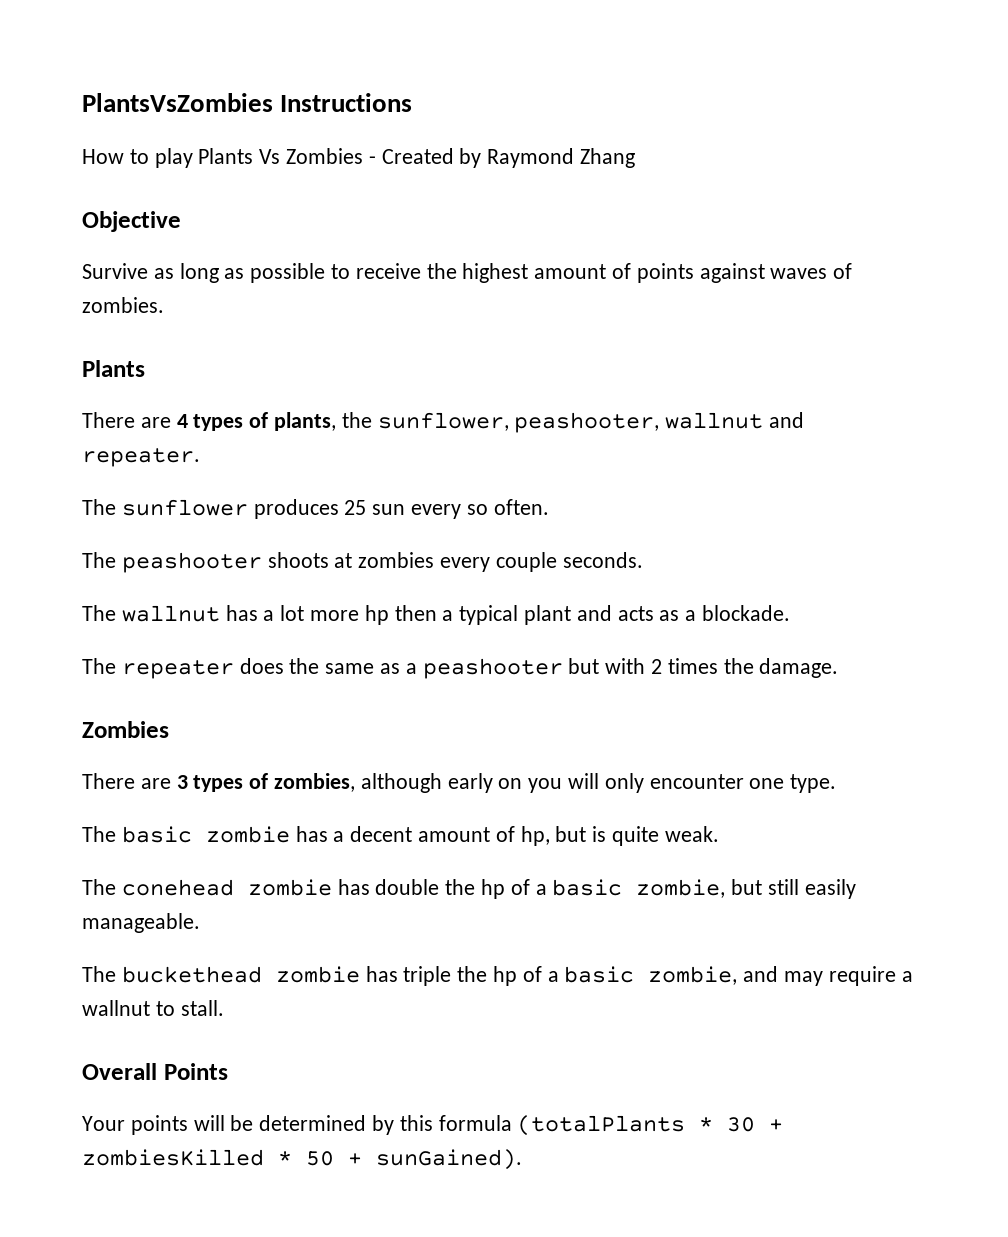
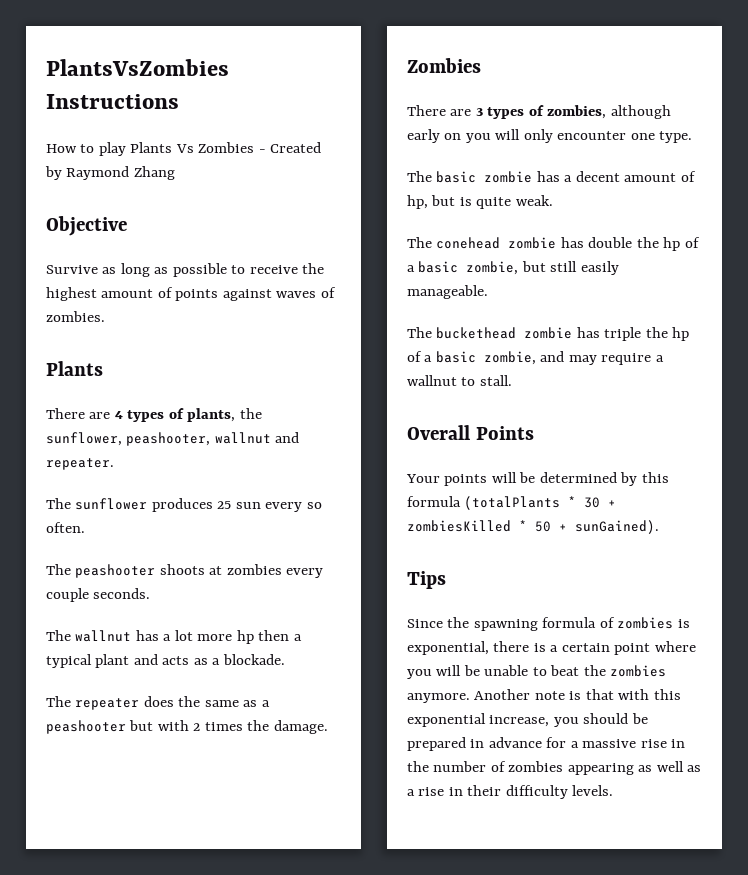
+ Tips
+ Since the spawning formula of zombies is exponential, there is a certain point where you will be unable to beat the zombies anymore. Another note is that with this exponential increase, you should be prepared in advance for a massive rise in the number of zombies appearing as well as a rise in their difficulty levels.

